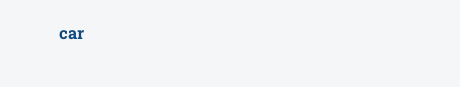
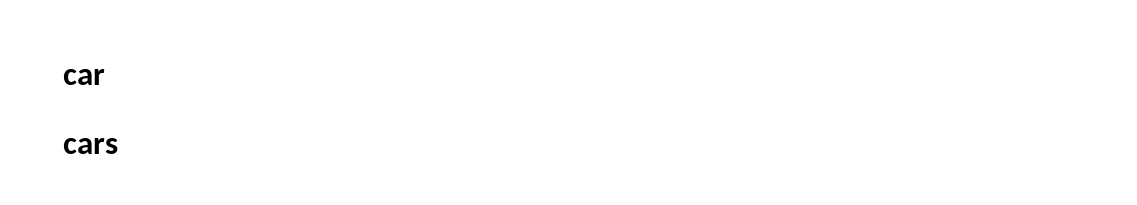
+ cars

